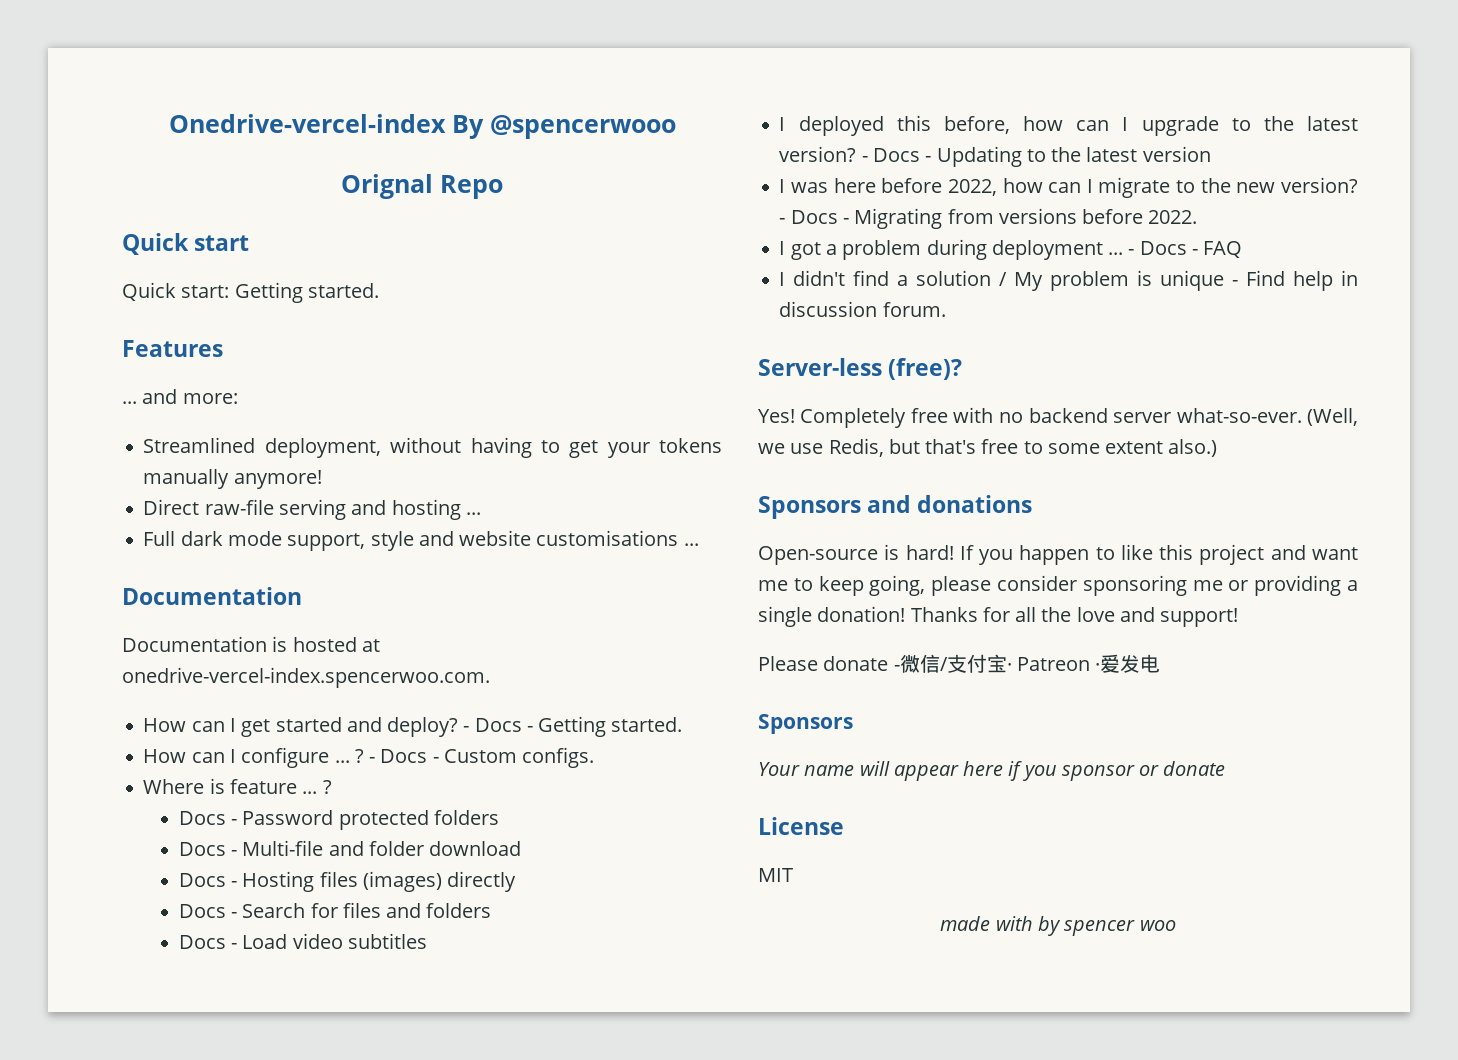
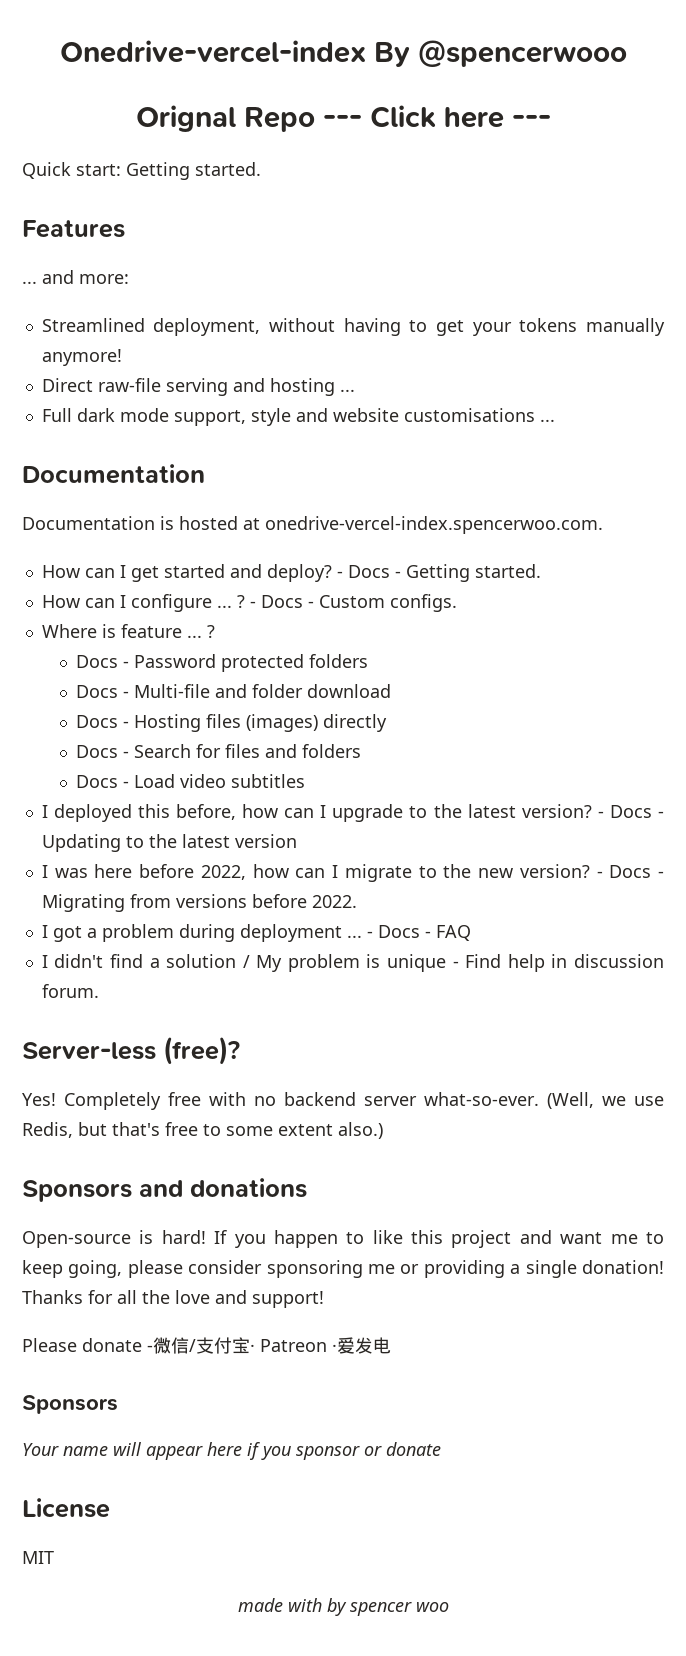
- Orignal Repo
- Quick start
+ Orignal Repo --- Click here ---

